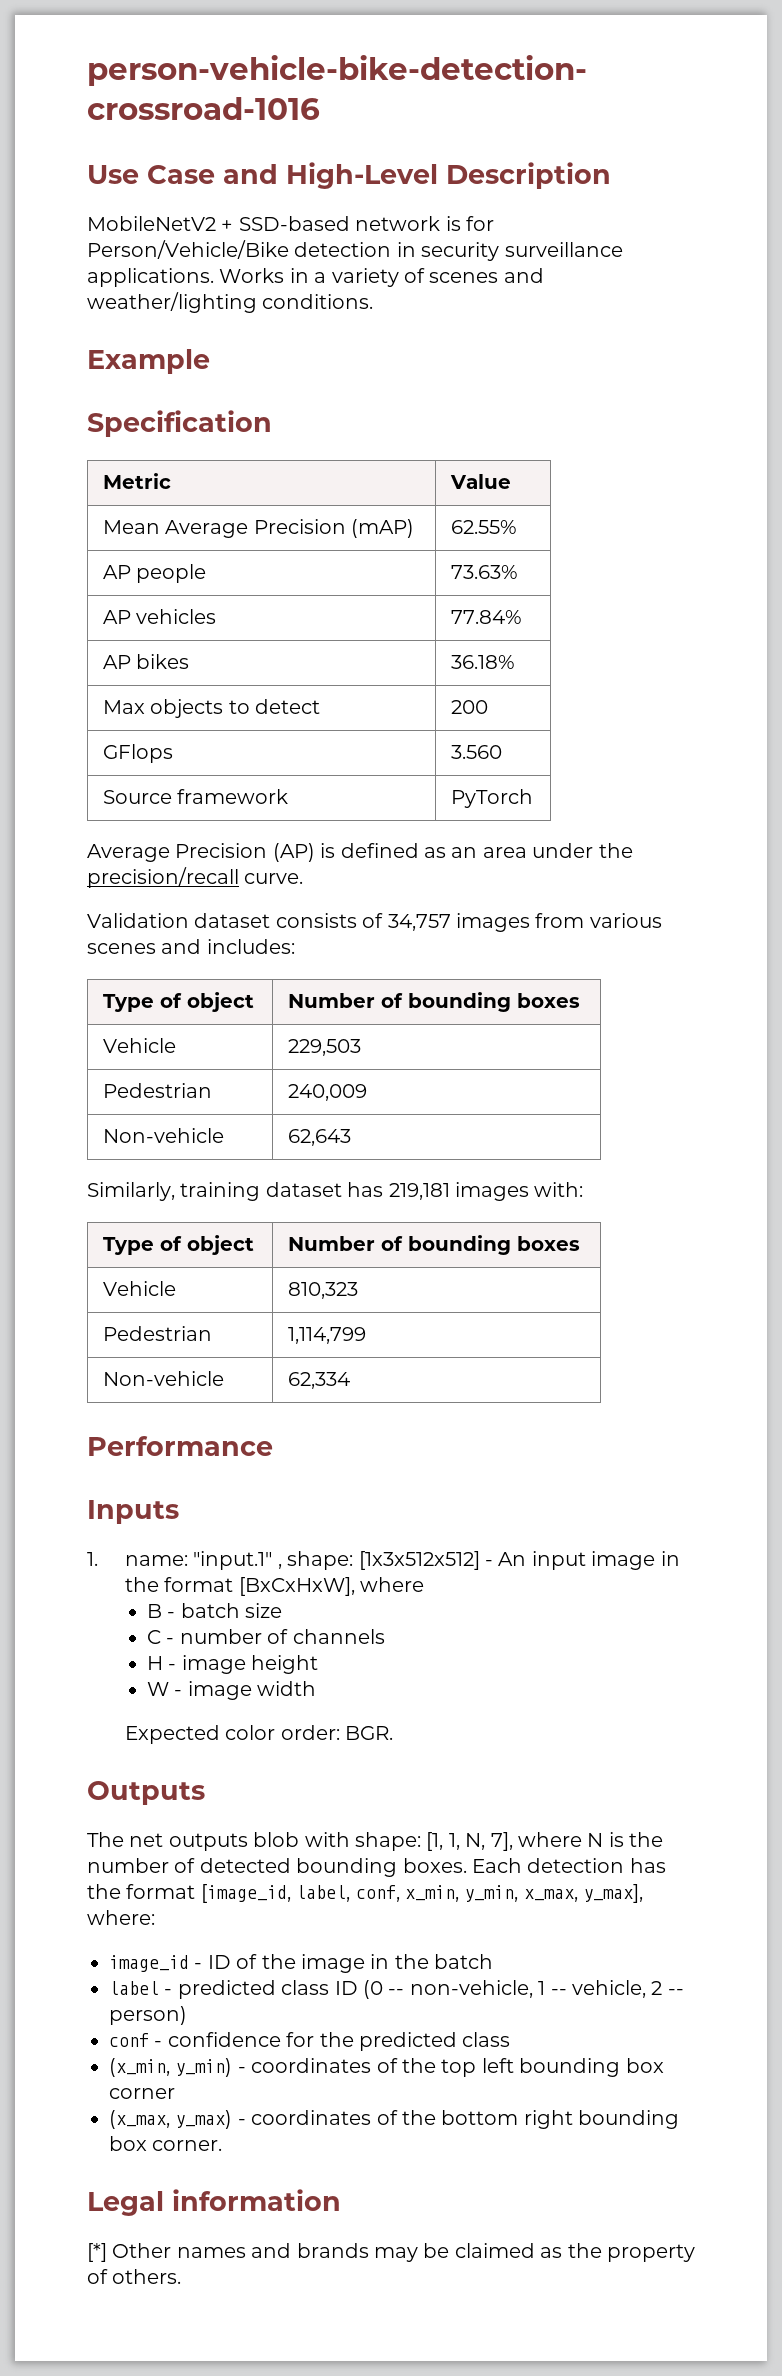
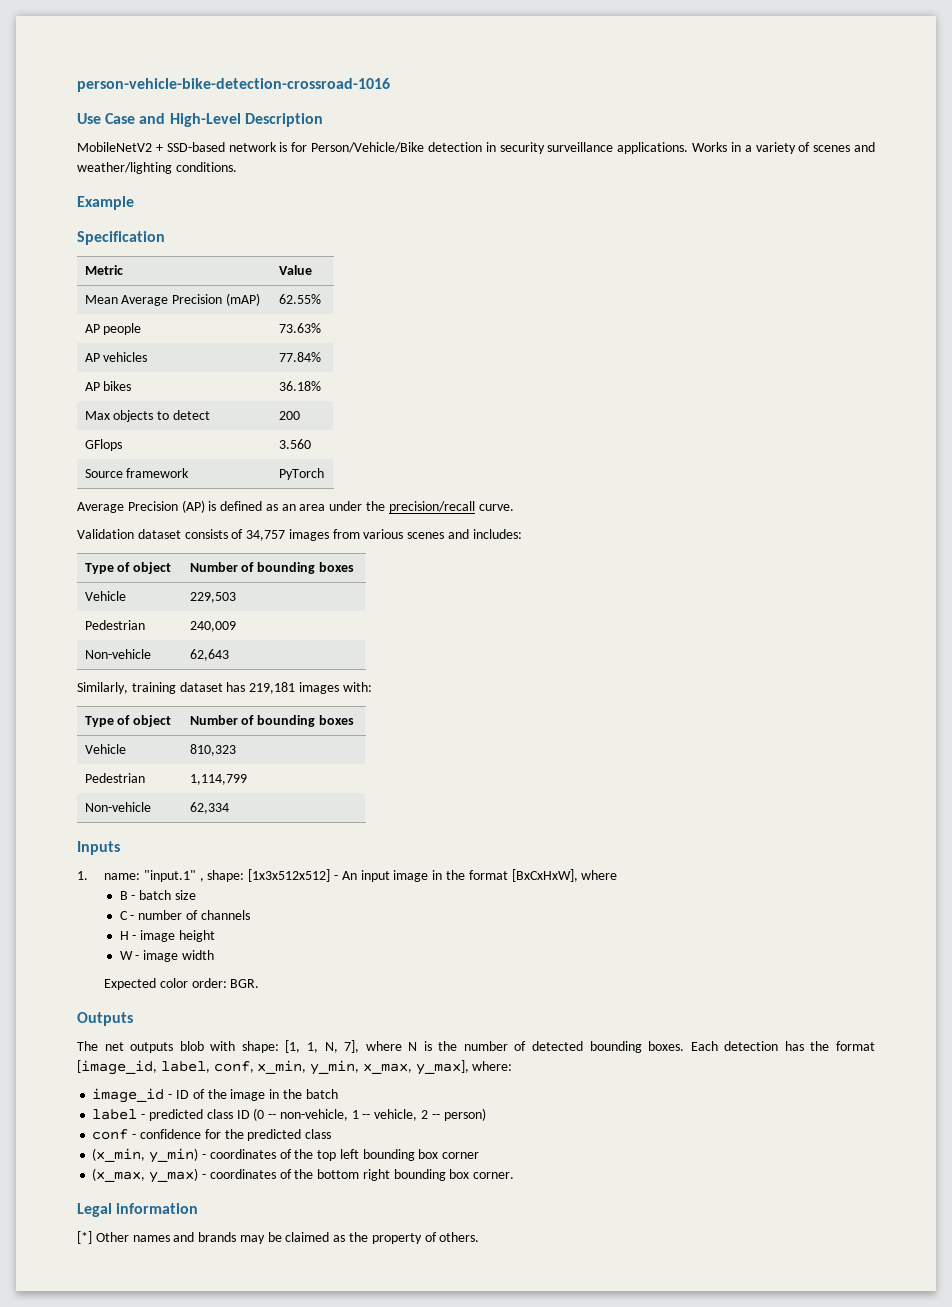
- Performance

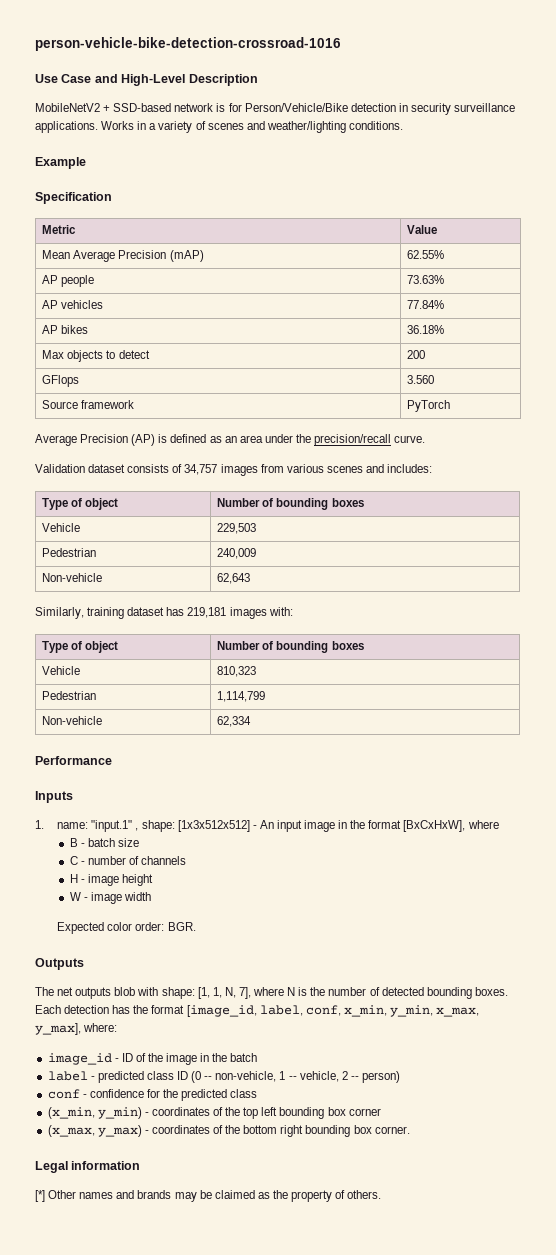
+ Performance

